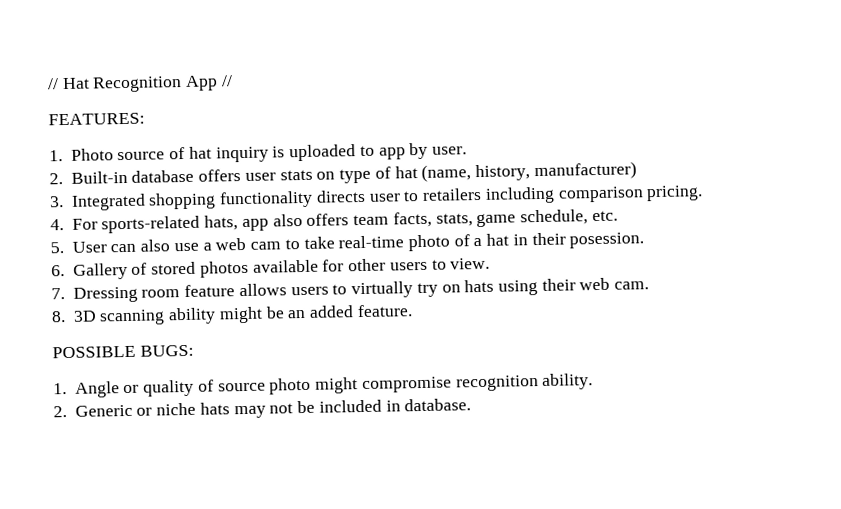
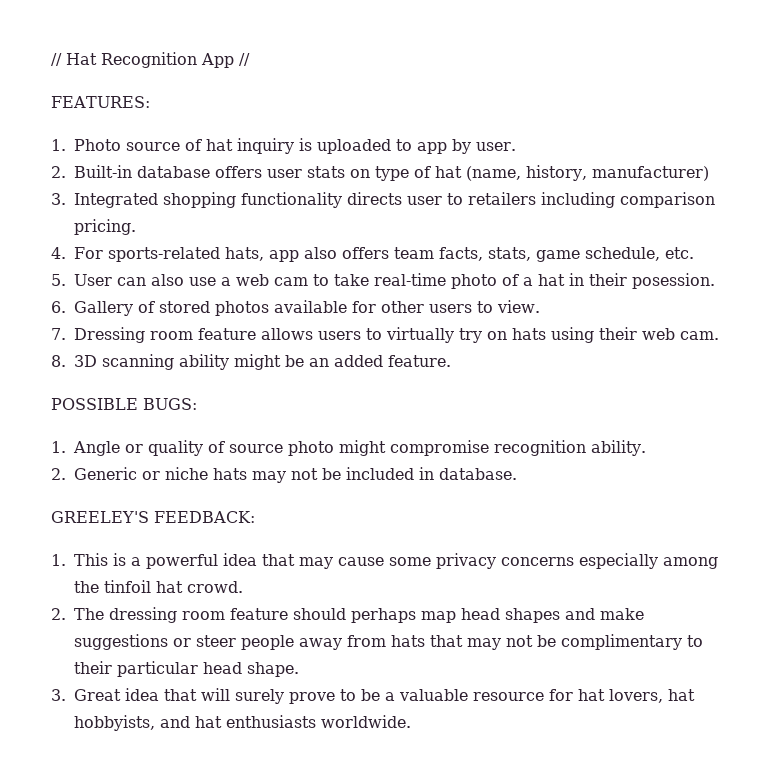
+ GREELEY'S FEEDBACK:
+ 1. This is a powerful idea that may cause some privacy concerns especially among the tinfoil hat crowd.
+ 2. The dressing room feature should perhaps map head shapes and make suggestions or steer people away from hats that may not be complimentary to their particular head shape.
+ 3. Great idea that will surely prove to be a valuable resource for hat lovers, hat hobbyists, and hat enthusiasts worldwide.

